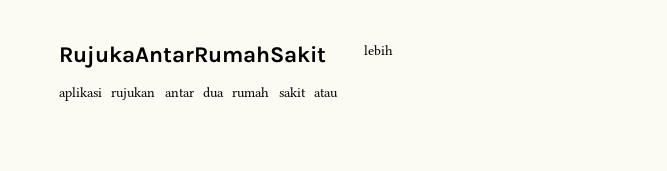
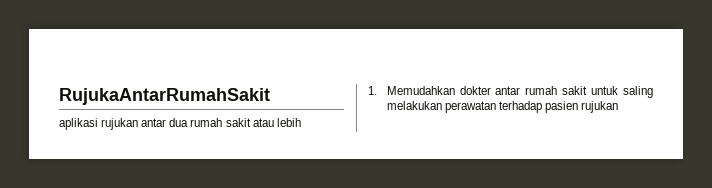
+ 1. Memudahkan dokter antar rumah sakit untuk saling melakukan perawatan terhadap pasien rujukan

